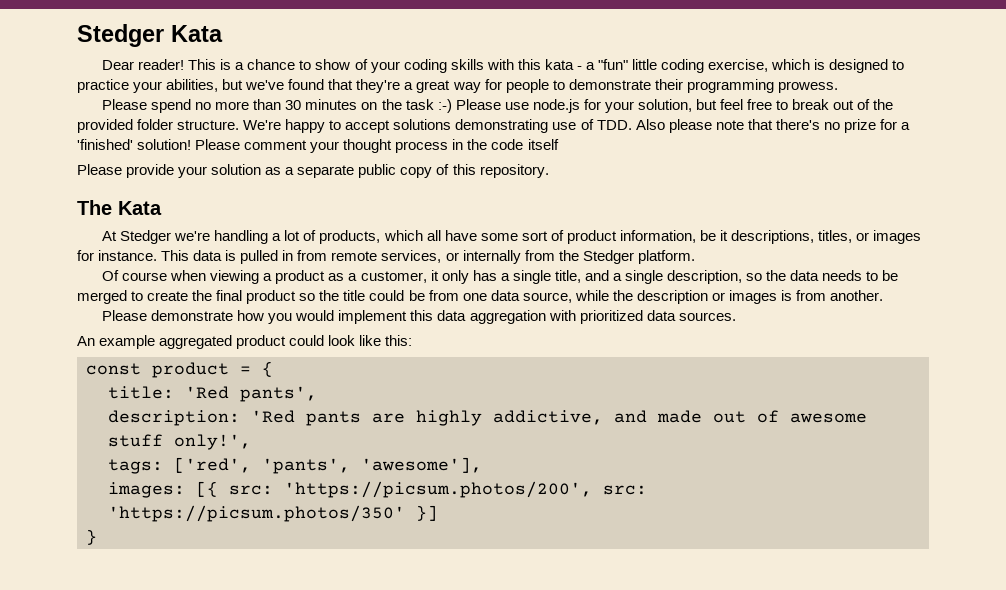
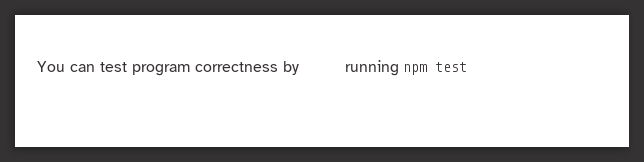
- Stedger Kata
- Dear reader! This is a chance to show of your coding skills with this kata - a "fun" little coding exercise, which is designed to practice your abilities, but we've found that they're a great way for people to demonstrate their programming prowess.
- Please spend no more than 30 minutes on the task :-) Please use node.js for your solution, but feel free to break out of the provided folder structure. We're happy to accept solutions demonstrating use of TDD. Also please note that there's no prize for a 'finished' solution! Please comment your thought process in the code itself
- Please provide your solution as a separate public copy of this repository.
- The Kata
- At Stedger we're handling a lot of products, which all have some sort of product information, be it descriptions, titles, or images for instance. This data is pulled in from remote services, or internally from the Stedger platform.
- Of course when viewing a product as a customer, it only has a single title, and a single description, so the data needs to be merged to create the final product so the title could be from one data source, while the description or images is from another.
- Please demonstrate how you would implement this data aggregation with prioritized data sources.
- An example aggregated product could look like this:
- const product = {
- title: 'Red pants',
- description: 'Red pants are highly addictive, and made out of awesome stuff only!',
- tags: ['red', 'pants', 'awesome'],
- images: [{ src: 'https://picsum.photos/200', src: 'https://picsum.photos/350' }]
- }
+ You can test program correctness by running npm test

